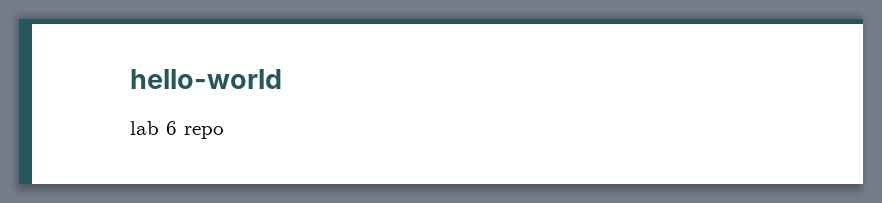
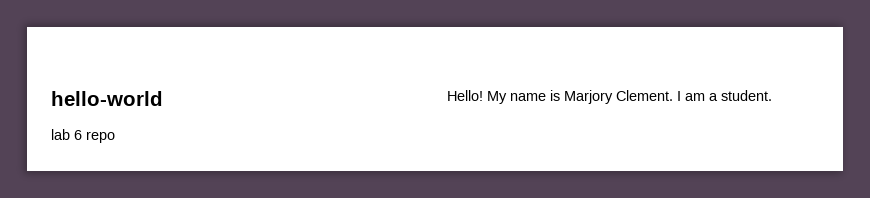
+ Hello! My name is Marjory Clement. I am a student.

